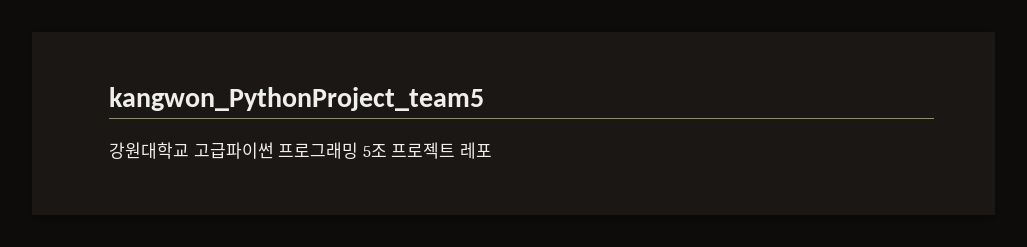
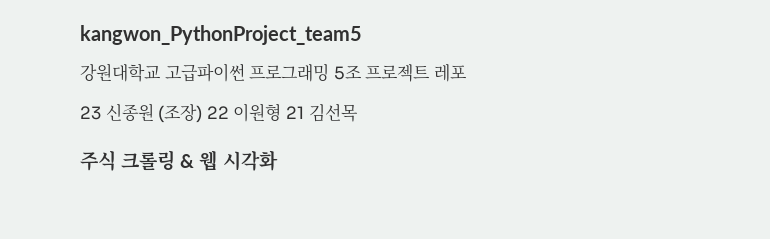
+ 23 신종원 (조장) 22 이원형 21 김선목
+ 주식 크롤링 & 웹 시각화

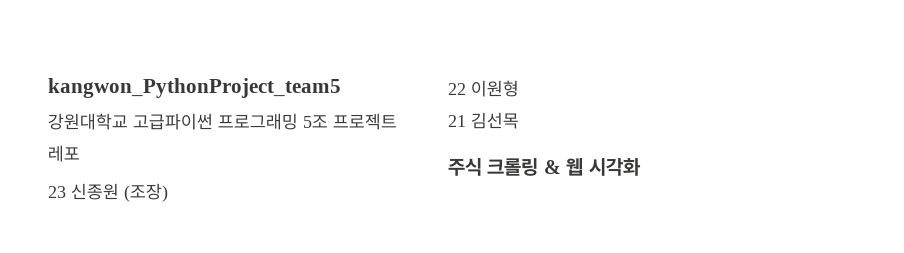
- 23 신종원 (조장) 22 이원형 21 김선목
+ 23 신종원 (조장)
+ 22 이원형
+ 21 김선목

